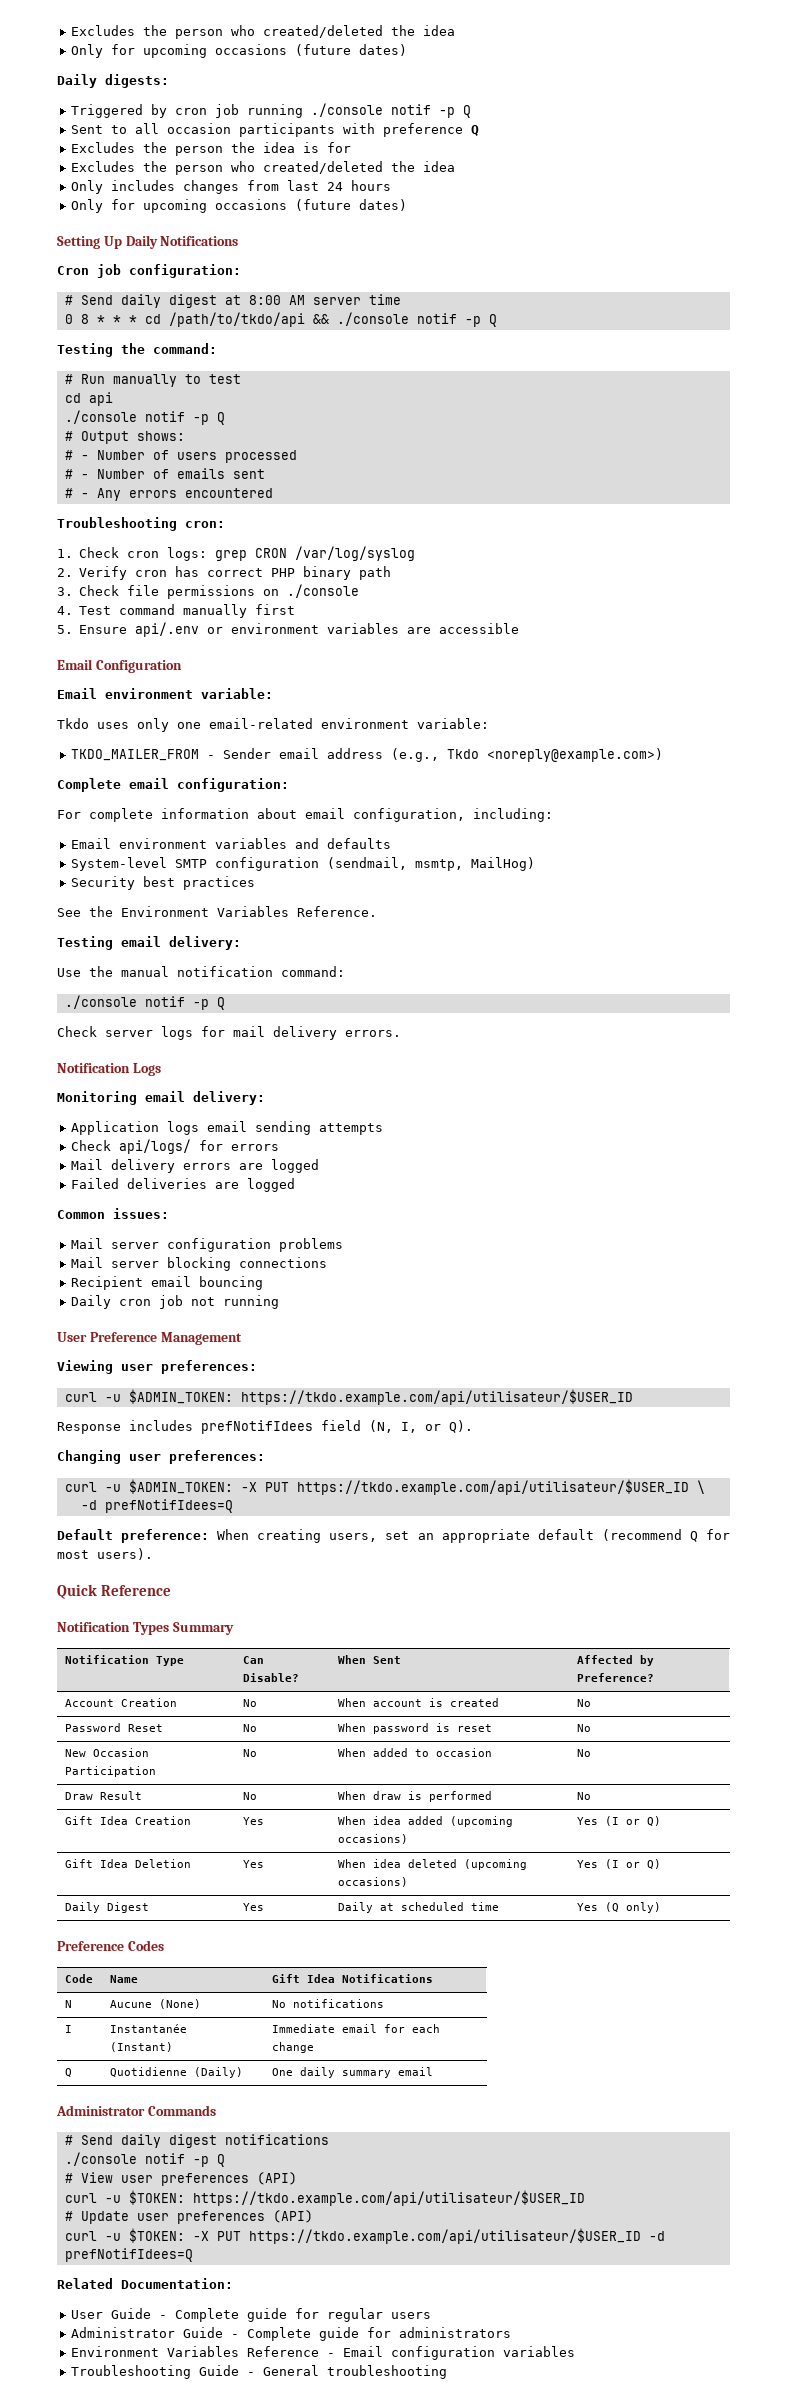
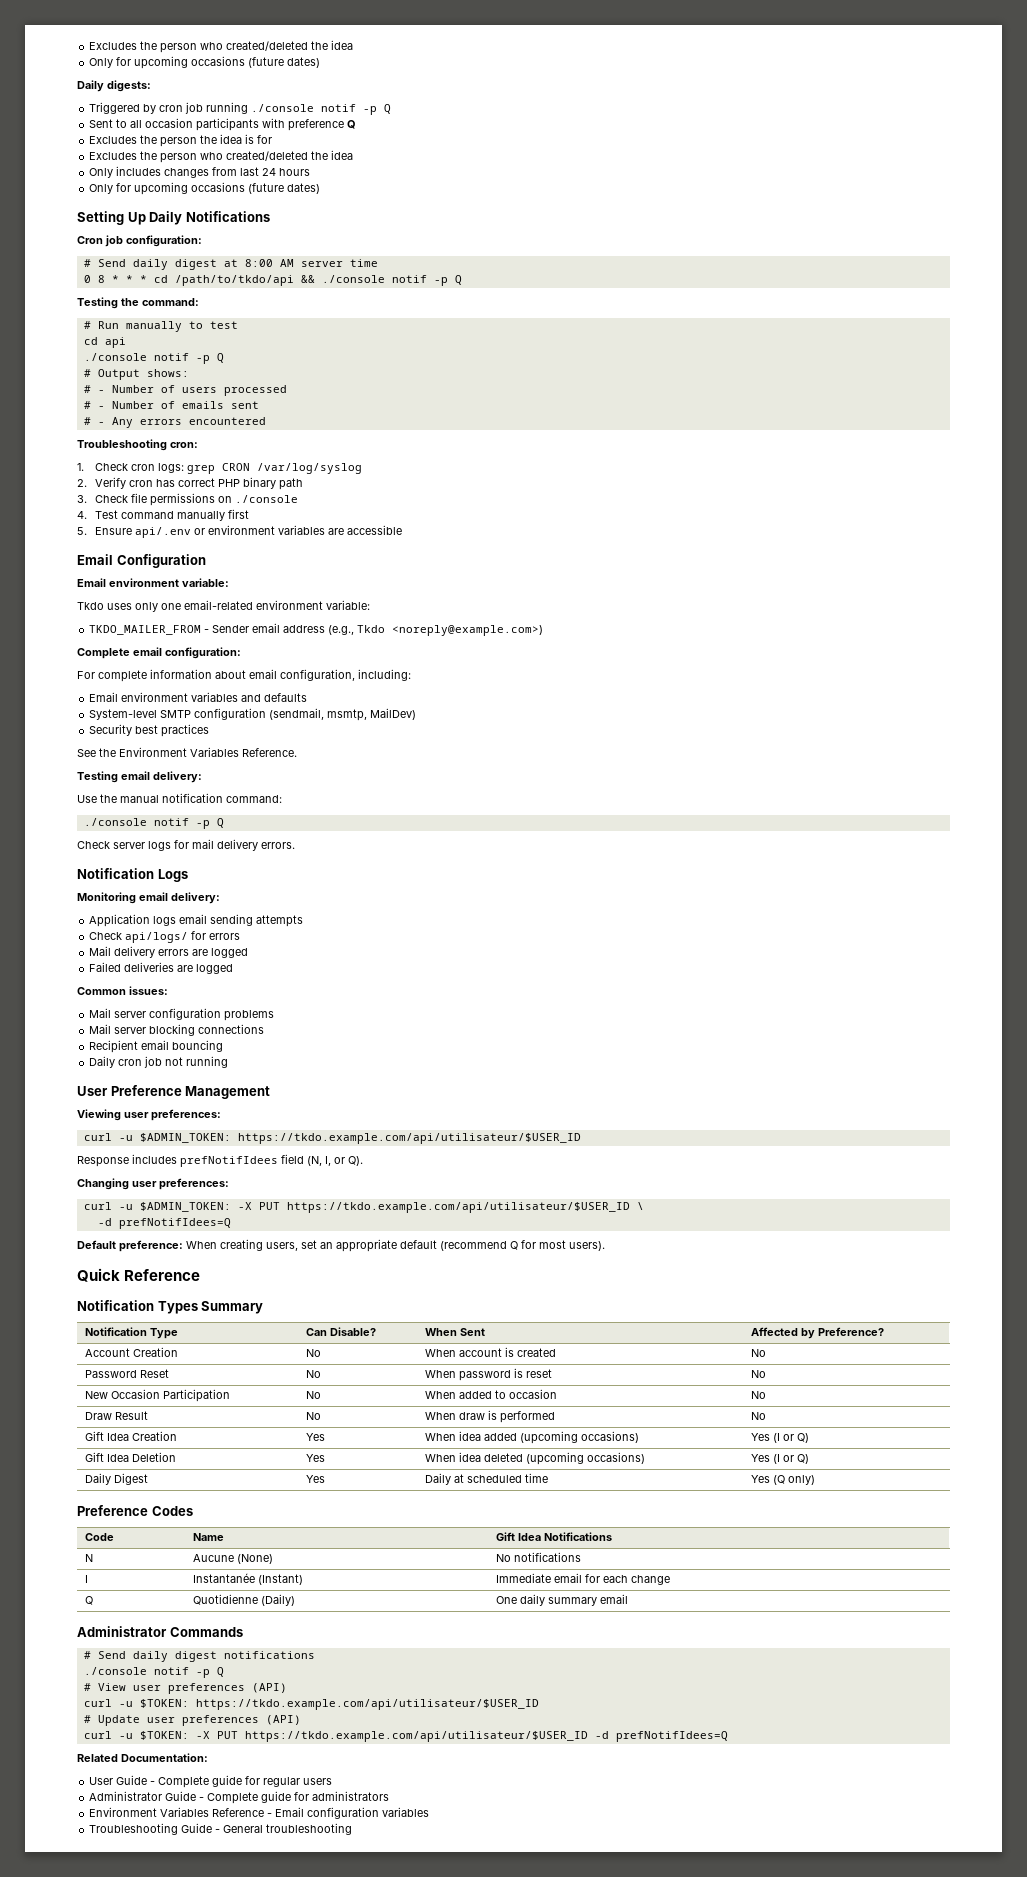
- System-level SMTP configuration (sendmail, msmtp, MailHog)
+ System-level SMTP configuration (sendmail, msmtp, MailDev)

